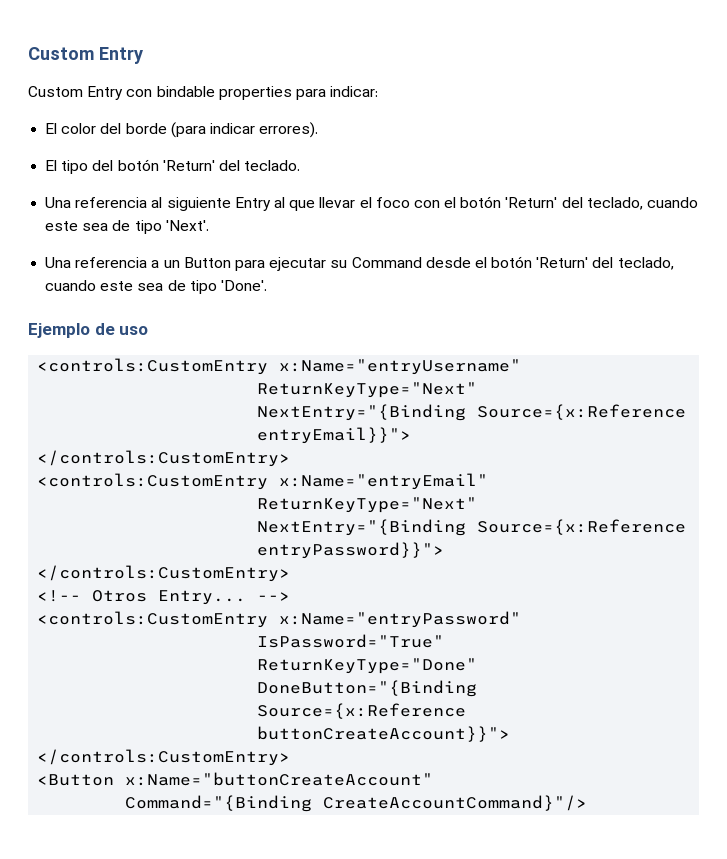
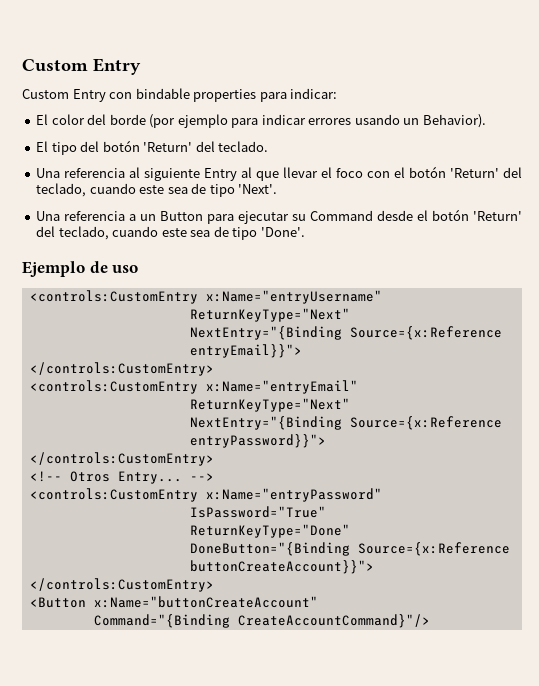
- El color del borde (para indicar errores).
+ El color del borde (por ejemplo para indicar errores usando un Behavior).

